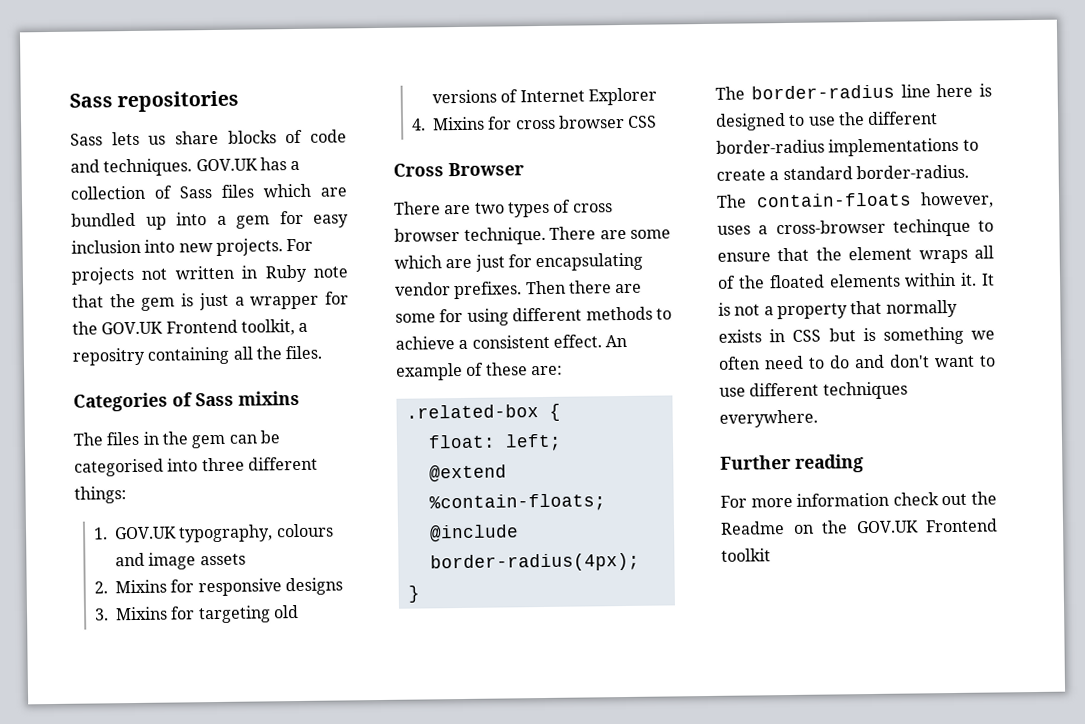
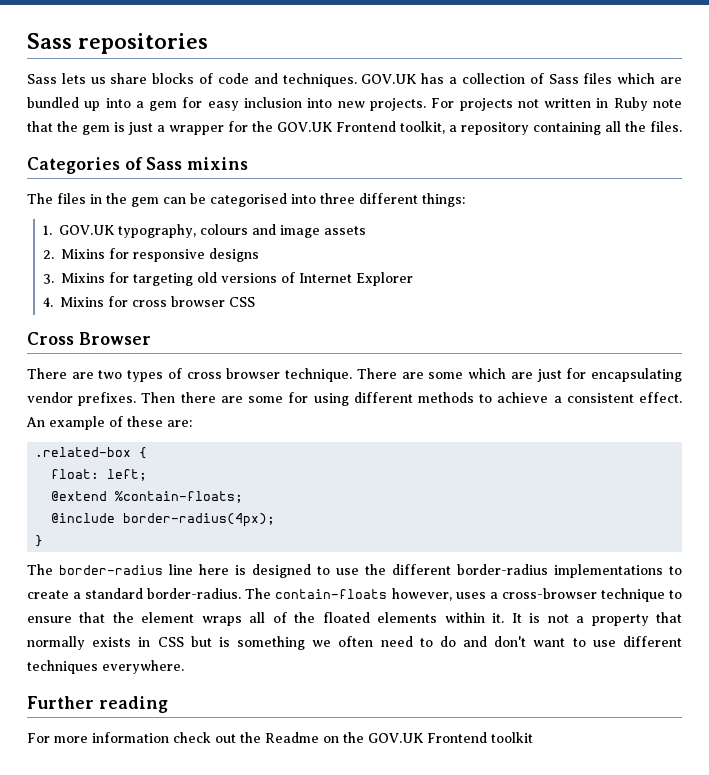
- For projects not written in Ruby note that the gem is just a wrapper for the GOV.UK Frontend toolkit, a repositry containing all the files.
+ For projects not written in Ruby note that the gem is just a wrapper for the GOV.UK Frontend toolkit, a repository containing all the files.
- The contain-floats however, uses a cross-browser techinque to ensure that the element wraps all of the floated elements within it.
+ The contain-floats however, uses a cross-browser technique to ensure that the element wraps all of the floated elements within it.

